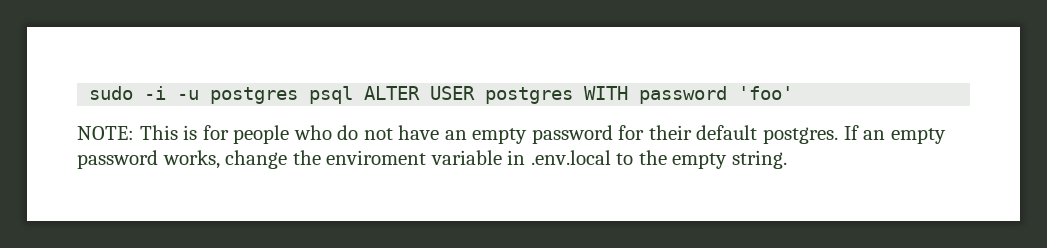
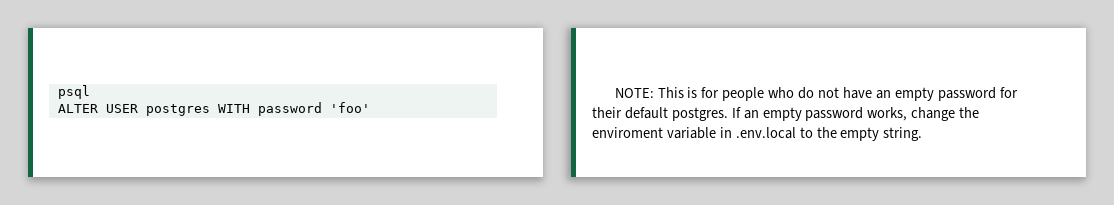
- sudo -i -u postgres psql ALTER USER postgres WITH password 'foo'
+ psql
+ ALTER USER postgres WITH password 'foo'

